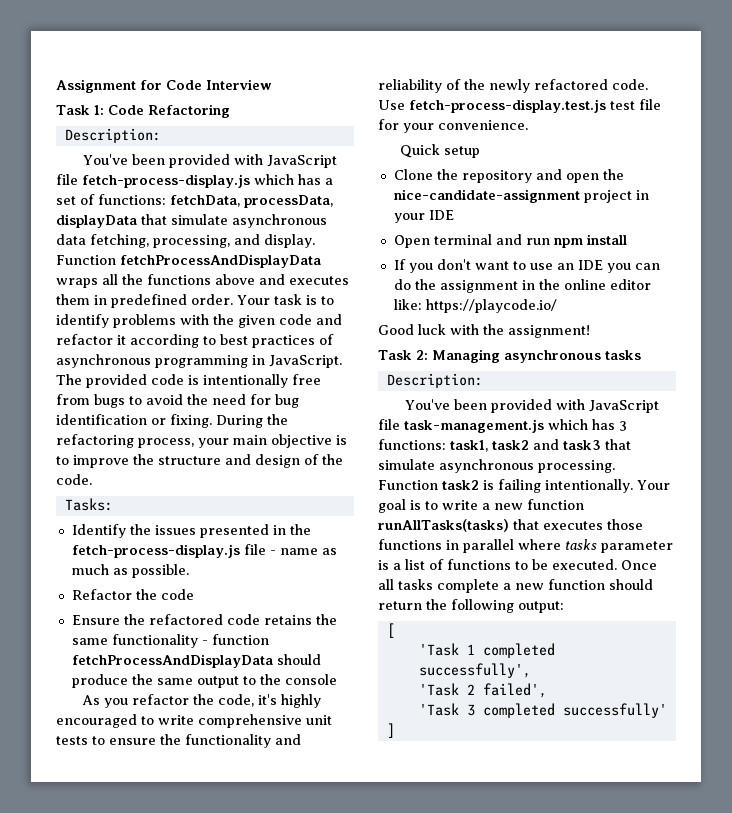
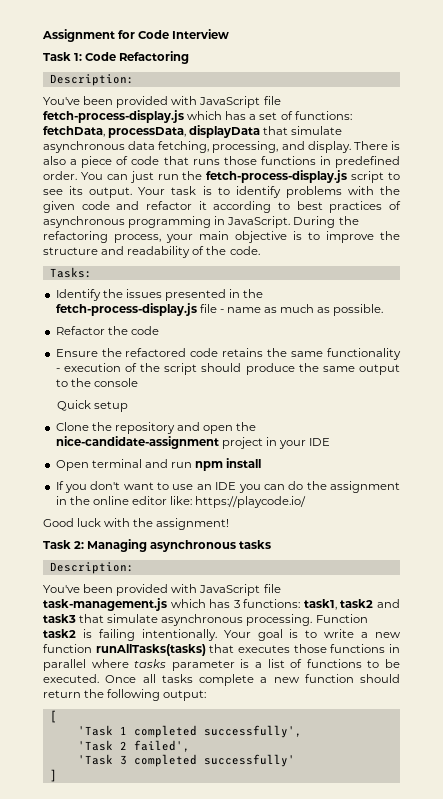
- Function fetchProcessAndDisplayData wraps all the functions above and executes them in predefined order.
+ There is also a piece of code that runs those functions in predefined order. You can just run the fetch-process-display.js script to see its output.
- The provided code is intentionally free from bugs to avoid the need for bug identification or fixing.
- During the refactoring process, your main objective is to improve the structure and design of the code.
+ During the refactoring process, your main objective is to improve the structure and readability of the code.
- Ensure the refactored code retains the same functionality - function fetchProcessAndDisplayData should produce the same output to the console
+ Ensure the refactored code retains the same functionality - execution of the script should produce the same output to the console
- As you refactor the code, it's highly encouraged to write comprehensive unit tests to ensure the functionality and reliability of the newly refactored code. Use fetch-process-display.test.js test file for your convenience.

